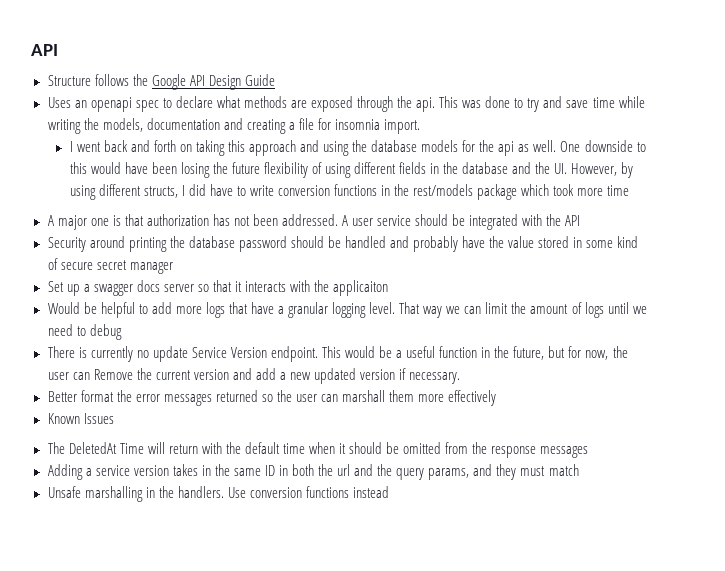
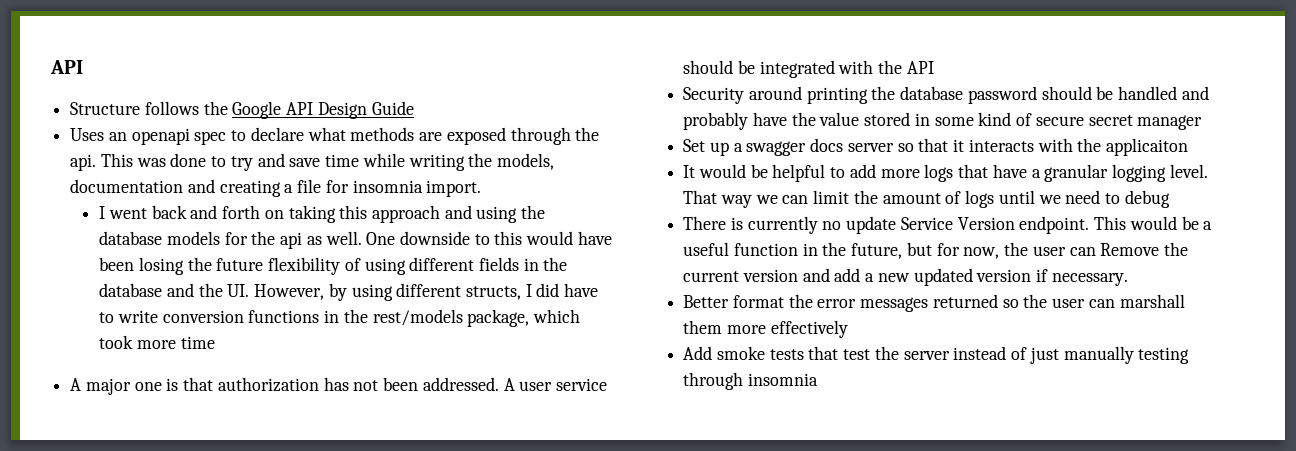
- One downside to this would have been losing the future flexibility of using different fields in the database and the UI. However, by using different structs, I did have to write conversion functions in the rest/models package which took more time
+ One downside to this would have been losing the future flexibility of using different fields in the database and the UI. However, by using different structs, I did have to write conversion functions in the rest/models package, which took more time
- Would be helpful to add more logs that have a granular logging level.
+ It would be helpful to add more logs that have a granular logging level.
- Known Issues
- The DeletedAt Time will return with the default time when it should be omitted from the response messages
- Adding a service version takes in the same ID in both the url and the query params, and they must match
- Unsafe marshalling in the handlers. Use conversion functions instead
+ Add smoke tests that test the server instead of just manually testing through insomnia

